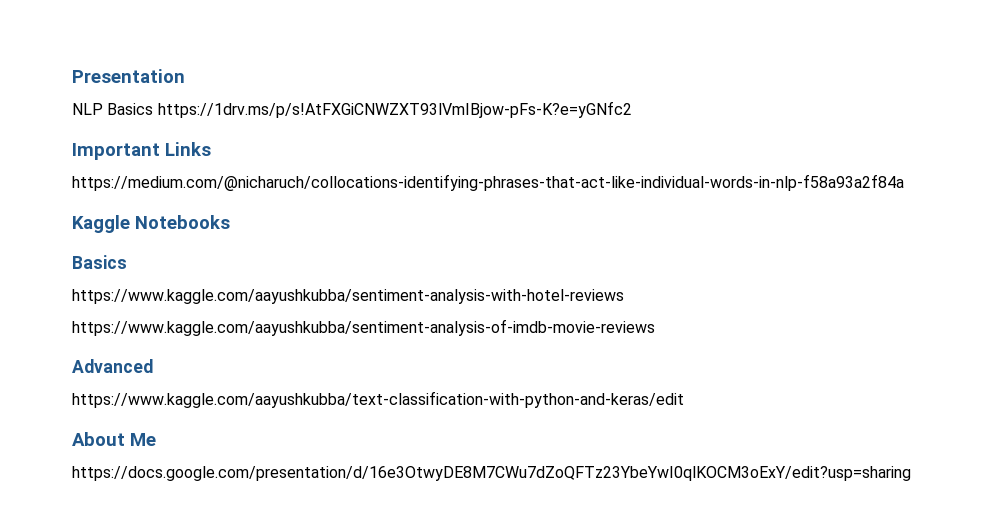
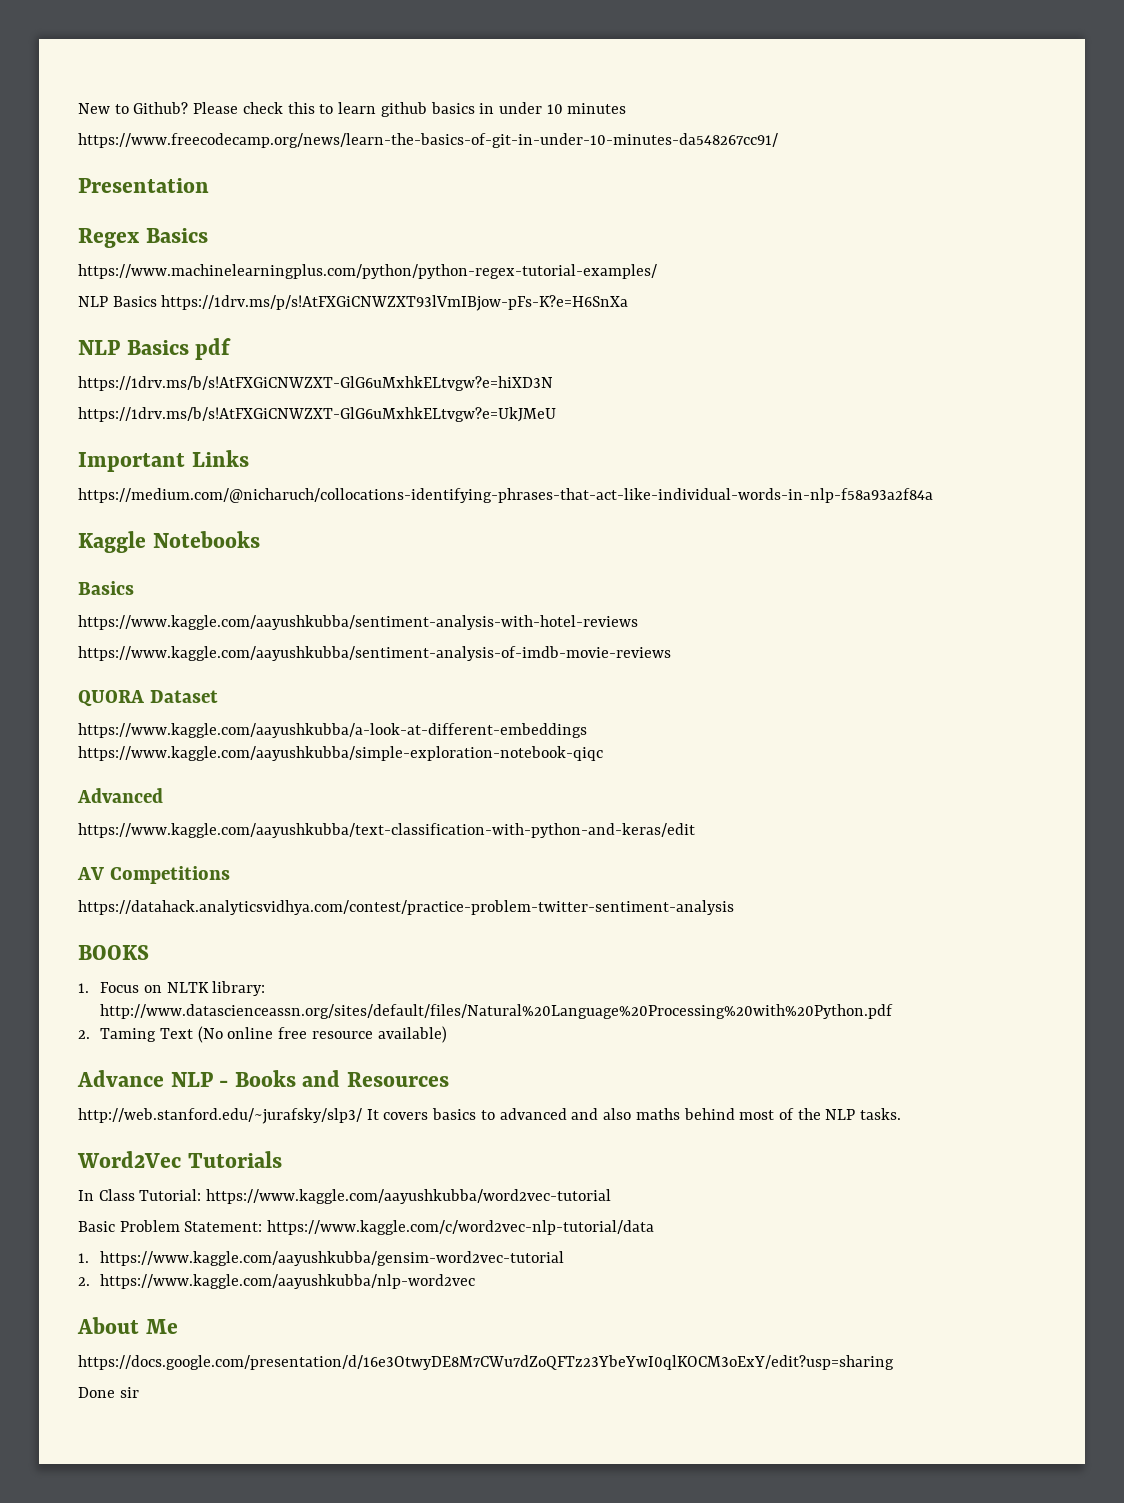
+ New to Github? Please check this to learn github basics in under 10 minutes
+ https://www.freecodecamp.org/news/learn-the-basics-of-git-in-under-10-minutes-da548267cc91/
  Presentation
- NLP Basics https://1drv.ms/p/s!AtFXGiCNWZXT93lVmIBjow-pFs-K?e=yGNfc2
+ Regex Basics
+ https://www.machinelearningplus.com/python/python-regex-tutorial-examples/
+ NLP Basics https://1drv.ms/p/s!AtFXGiCNWZXT93lVmIBjow-pFs-K?e=H6SnXa
+ NLP Basics pdf
+ https://1drv.ms/b/s!AtFXGiCNWZXT-GlG6uMxhkELtvgw?e=hiXD3N
+ https://1drv.ms/b/s!AtFXGiCNWZXT-GlG6uMxhkELtvgw?e=UkJMeU
+ QUORA Dataset
+ https://www.kaggle.com/aayushkubba/a-look-at-different-embeddings https://www.kaggle.com/aayushkubba/simple-exploration-notebook-qiqc
  Advanced
  https://www.kaggle.com/aayushkubba/text-classification-with-python-and-keras/edit
+ AV Competitions
+ https://datahack.analyticsvidhya.com/contest/practice-problem-twitter-sentiment-analysis
+ BOOKS
+ 1. Focus on NLTK library: http://www.datascienceassn.org/sites/default/files/Natural%20Language%20Processing%20with%20Python.pdf
+ 2. Taming Text (No online free resource available)
+ Advance NLP - Books and Resources
+ http://web.stanford.edu/~jurafsky/slp3/ It covers basics to advanced and also maths behind most of the NLP tasks.
+ Word2Vec Tutorials
+ In Class Tutorial: https://www.kaggle.com/aayushkubba/word2vec-tutorial
+ Basic Problem Statement: https://www.kaggle.com/c/word2vec-nlp-tutorial/data
+ 1. https://www.kaggle.com/aayushkubba/gensim-word2vec-tutorial
+ 2. https://www.kaggle.com/aayushkubba/nlp-word2vec
+ Done sir

